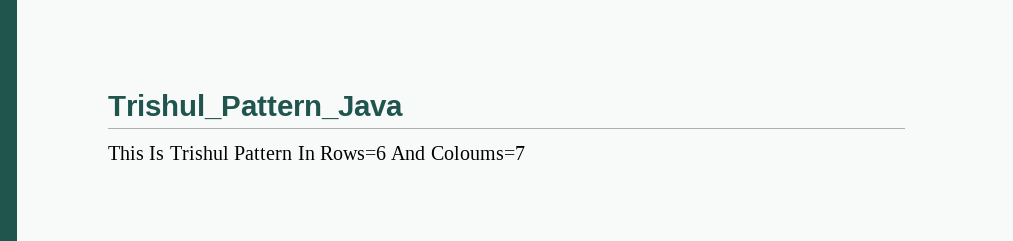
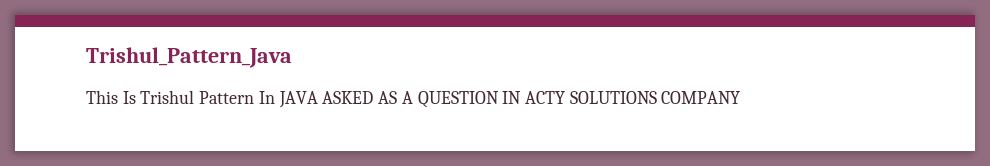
- This Is Trishul Pattern In Rows=6 And Coloums=7
+ This Is Trishul Pattern In JAVA ASKED AS A QUESTION IN ACTY SOLUTIONS COMPANY

